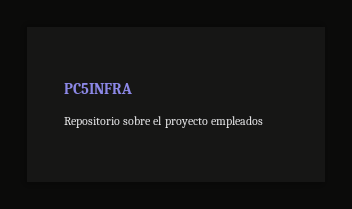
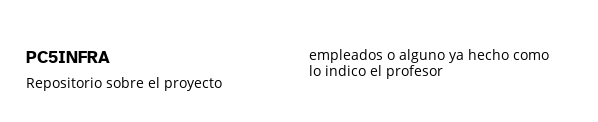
- Repositorio sobre el proyecto empleados
+ Repositorio sobre el proyecto empleados o alguno ya hecho como lo indico el profesor

